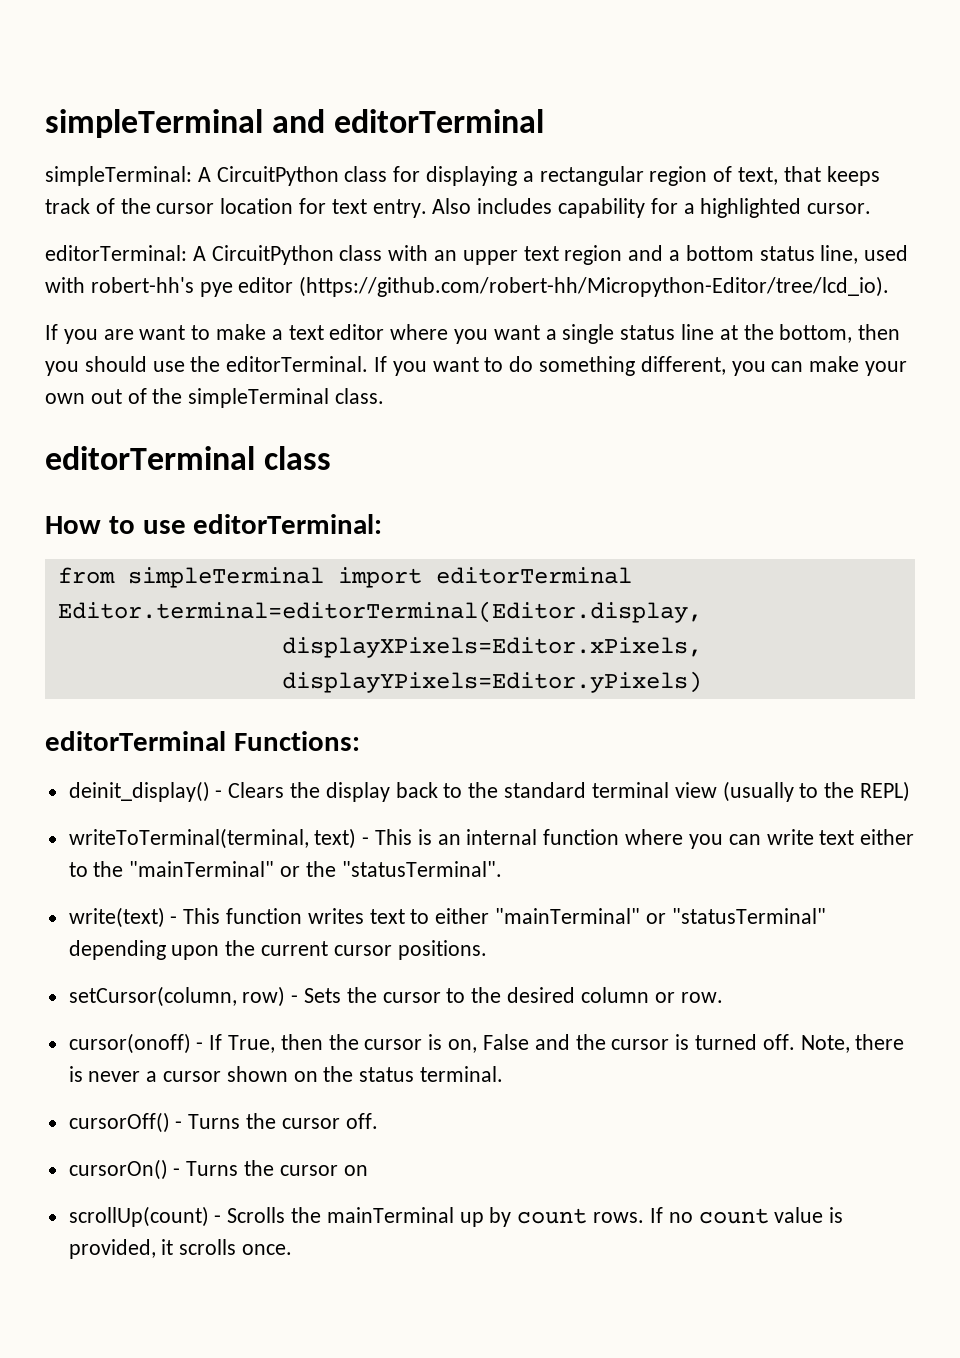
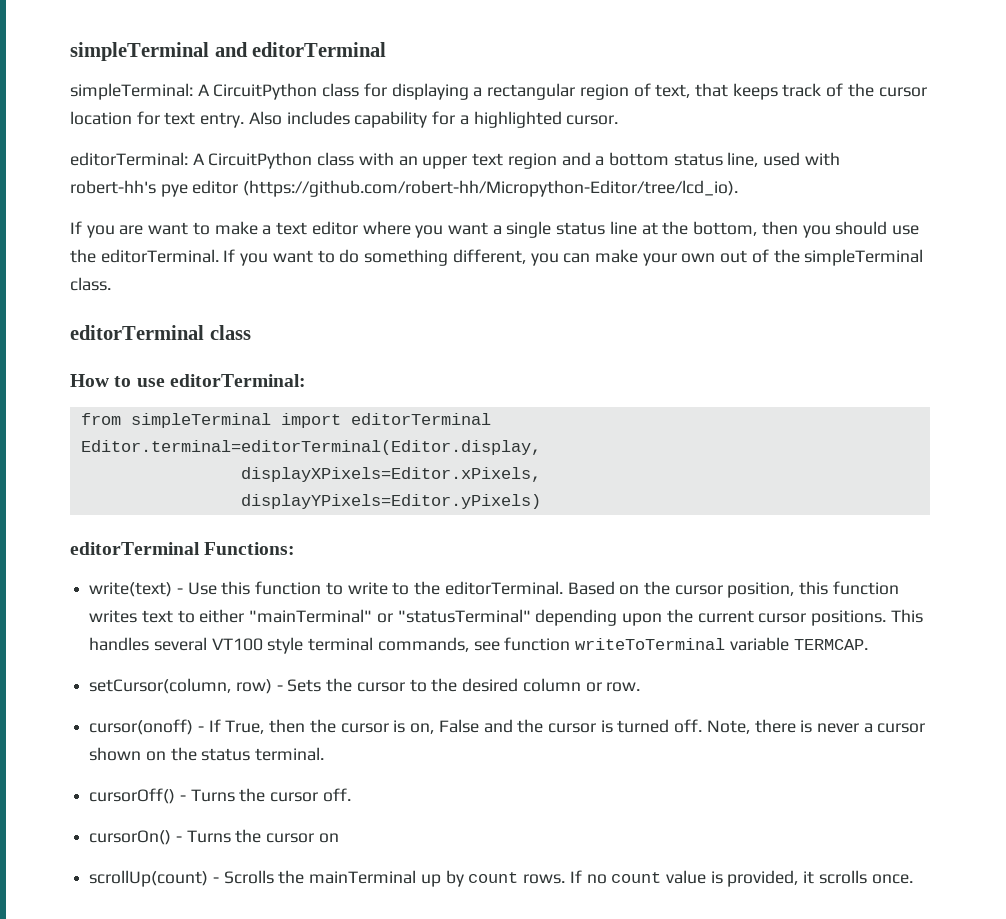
- deinit_display() - Clears the display back to the standard terminal view (usually to the REPL)
- writeToTerminal(terminal, text) - This is an internal function where you can write text either to the "mainTerminal" or the "statusTerminal".
- write(text) - This function writes text to either "mainTerminal" or "statusTerminal" depending upon the current cursor positions.
+ write(text) - Use this function to write to the editorTerminal. Based on the cursor position, this function writes text to either "mainTerminal" or "statusTerminal" depending upon the current cursor positions. This handles several VT100 style terminal commands, see function writeToTerminal variable TERMCAP.

